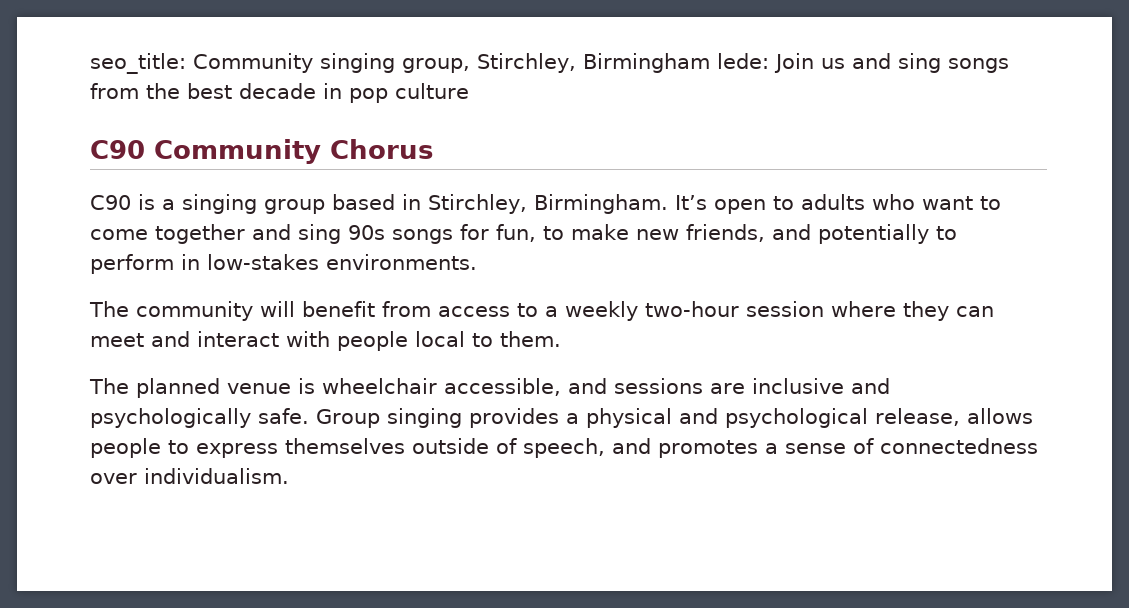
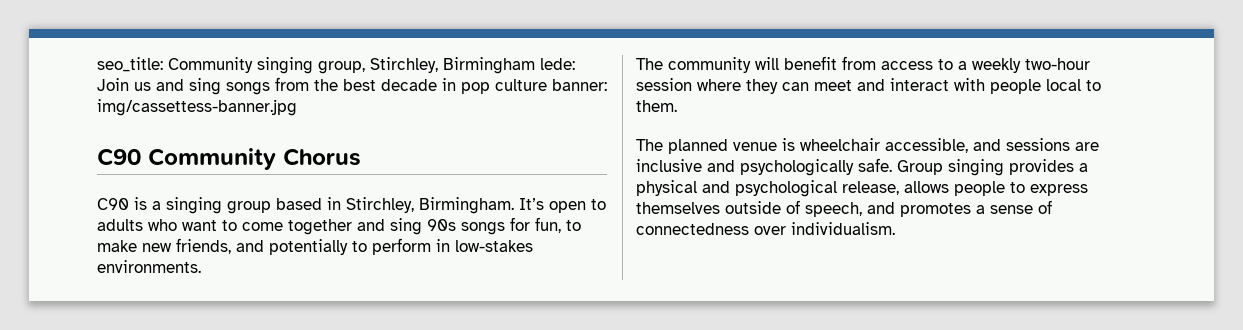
- seo_title: Community singing group, Stirchley, Birmingham lede: Join us and sing songs from the best decade in pop culture
+ seo_title: Community singing group, Stirchley, Birmingham lede: Join us and sing songs from the best decade in pop culture banner: img/cassettess-banner.jpg

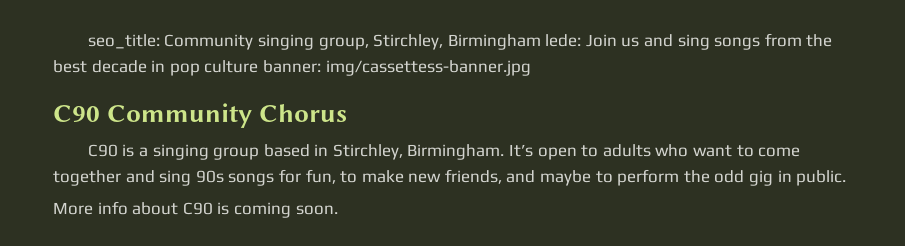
- It’s open to adults who want to come together and sing 90s songs for fun, to make new friends, and potentially to perform in low-stakes environments.
- The community will benefit from access to a weekly two-hour session where they can meet and interact with people local to them.
- The planned venue is wheelchair accessible, and sessions are inclusive and psychologically safe. Group singing provides a physical and psychological release, allows people to express themselves outside of speech, and promotes a sense of connectedness over individualism.
+ It’s open to adults who want to come together and sing 90s songs for fun, to make new friends, and maybe to perform the odd gig in public.
+ More info about C90 is coming soon.

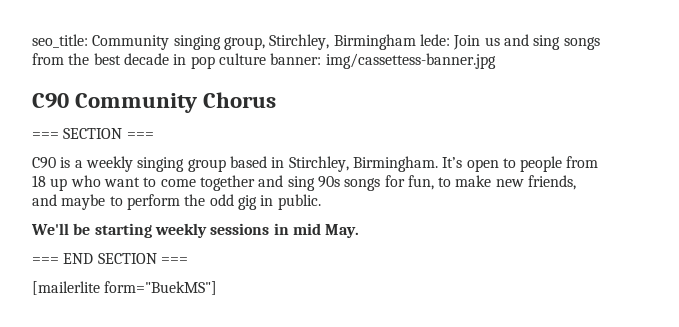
+ === SECTION ===
- C90 is a singing group based in Stirchley, Birmingham.
+ C90 is a weekly singing group based in Stirchley, Birmingham.
- It’s open to adults who want to come together and sing 90s songs for fun, to make new friends, and maybe to perform the odd gig in public.
+ It’s open to people from 18 up who want to come together and sing 90s songs for fun, to make new friends, and maybe to perform the odd gig in public.
- More info about C90 is coming soon.
+ We'll be starting weekly sessions in mid May.
+ === END SECTION ===
+ [mailerlite form="BuekMS"]

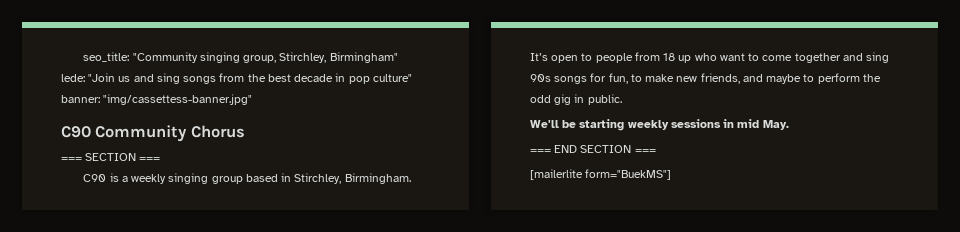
- seo_title: Community singing group, Stirchley, Birmingham lede: Join us and sing songs from the best decade in pop culture banner: img/cassettess-banner.jpg
+ seo_title: "Community singing group, Stirchley, Birmingham" lede: "Join us and sing songs from the best decade in pop culture" banner: "img/cassettess-banner.jpg"

